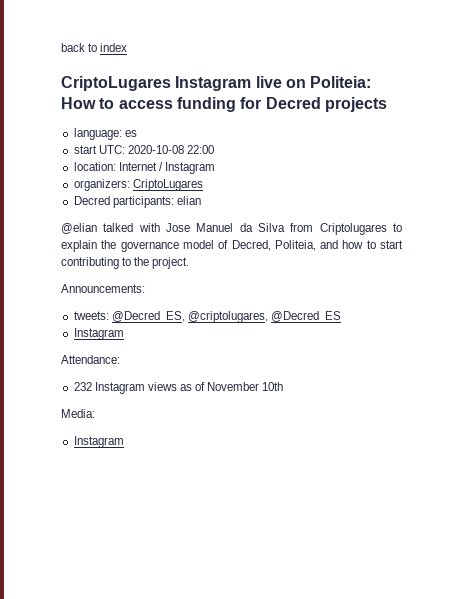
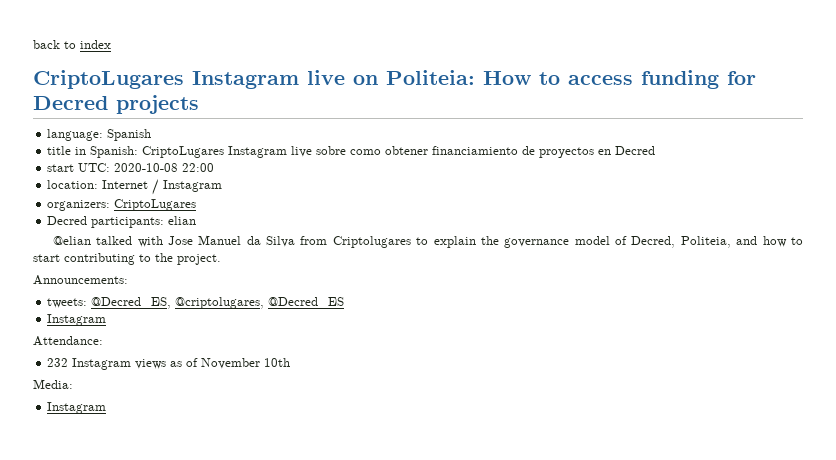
- language: es
+ language: Spanish
+ title in Spanish: CriptoLugares Instagram live sobre como obtener financiamiento de proyectos en Decred

